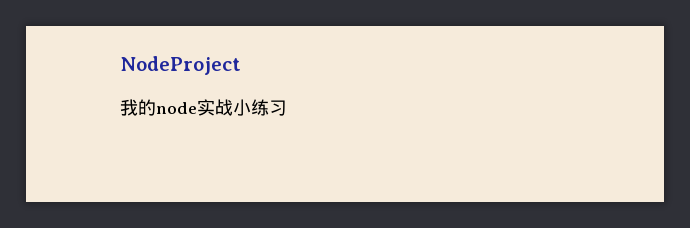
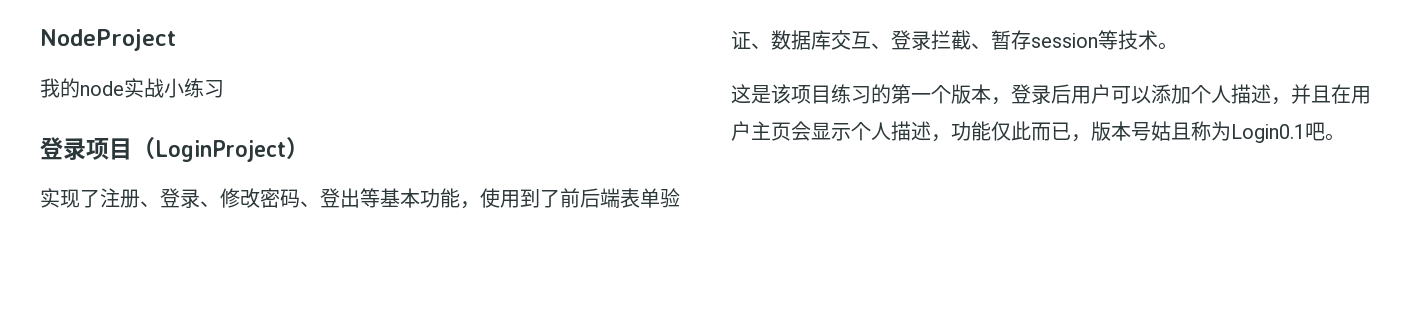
+ 登录项目（LoginProject）
+ 实现了注册、登录、修改密码、登出等基本功能，使用到了前后端表单验证、数据库交互、登录拦截、暂存session等技术。
+ 这是该项目练习的第一个版本，登录后用户可以添加个人描述，并且在用户主页会显示个人描述，功能仅此而已，版本号姑且称为Login0.1吧。

